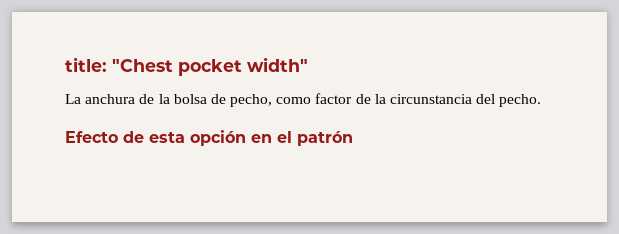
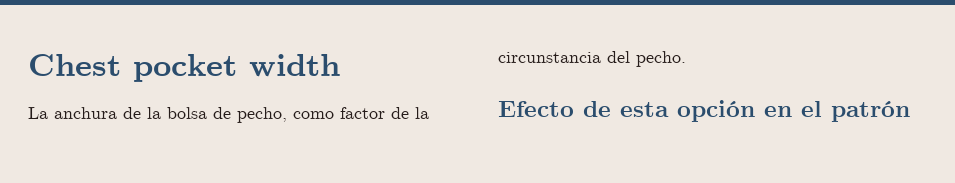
- title: "Chest pocket width"
+ Chest pocket width

